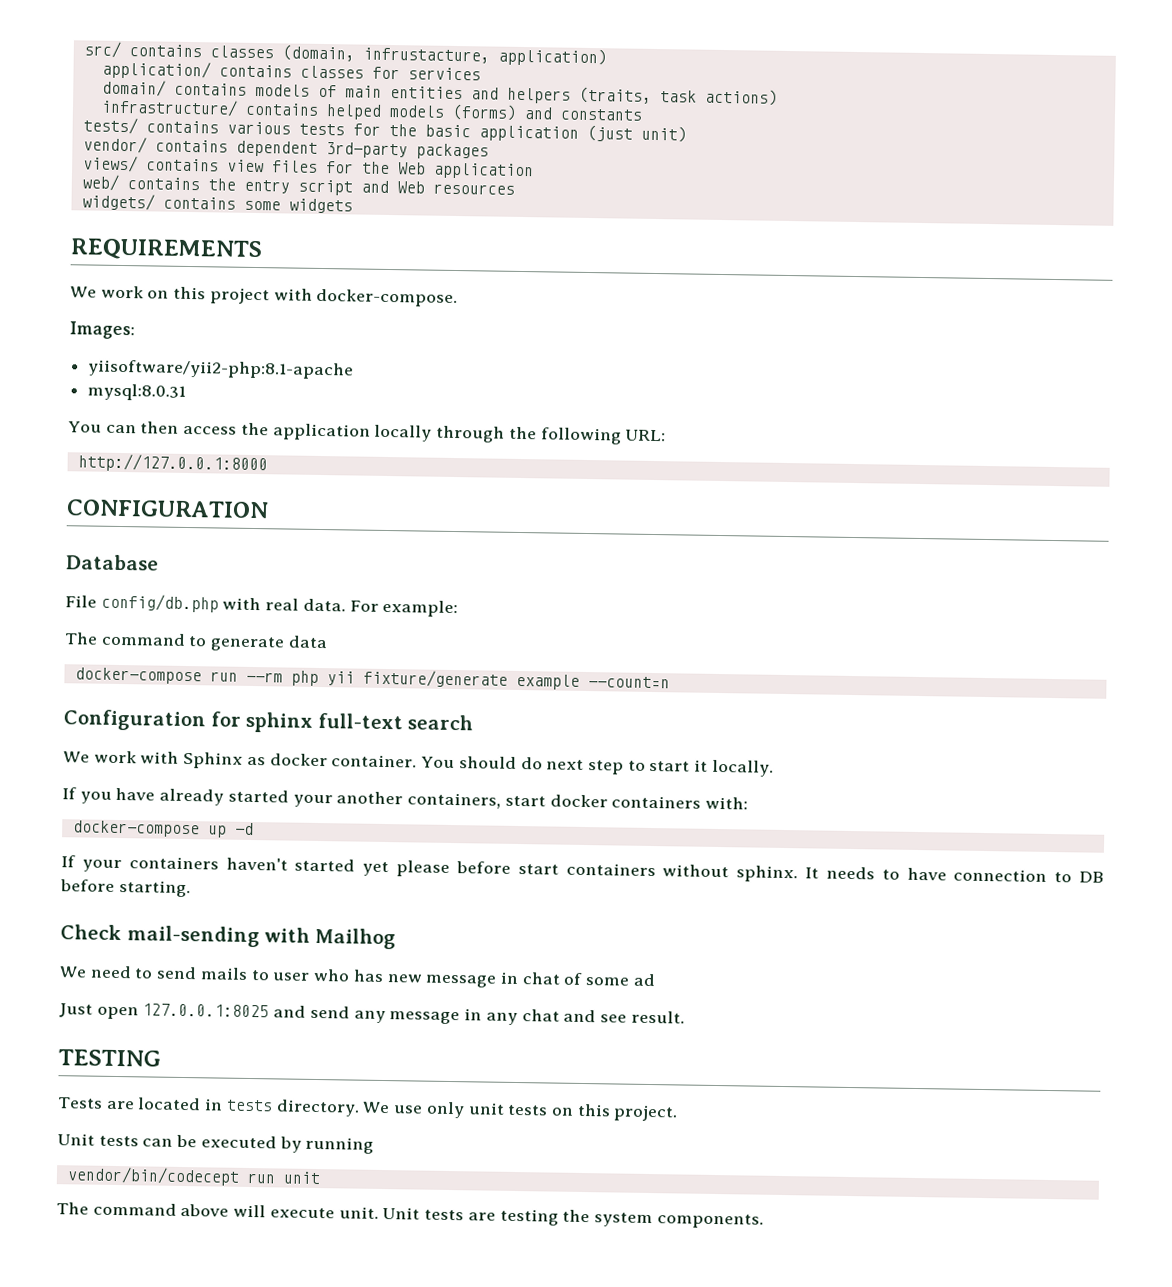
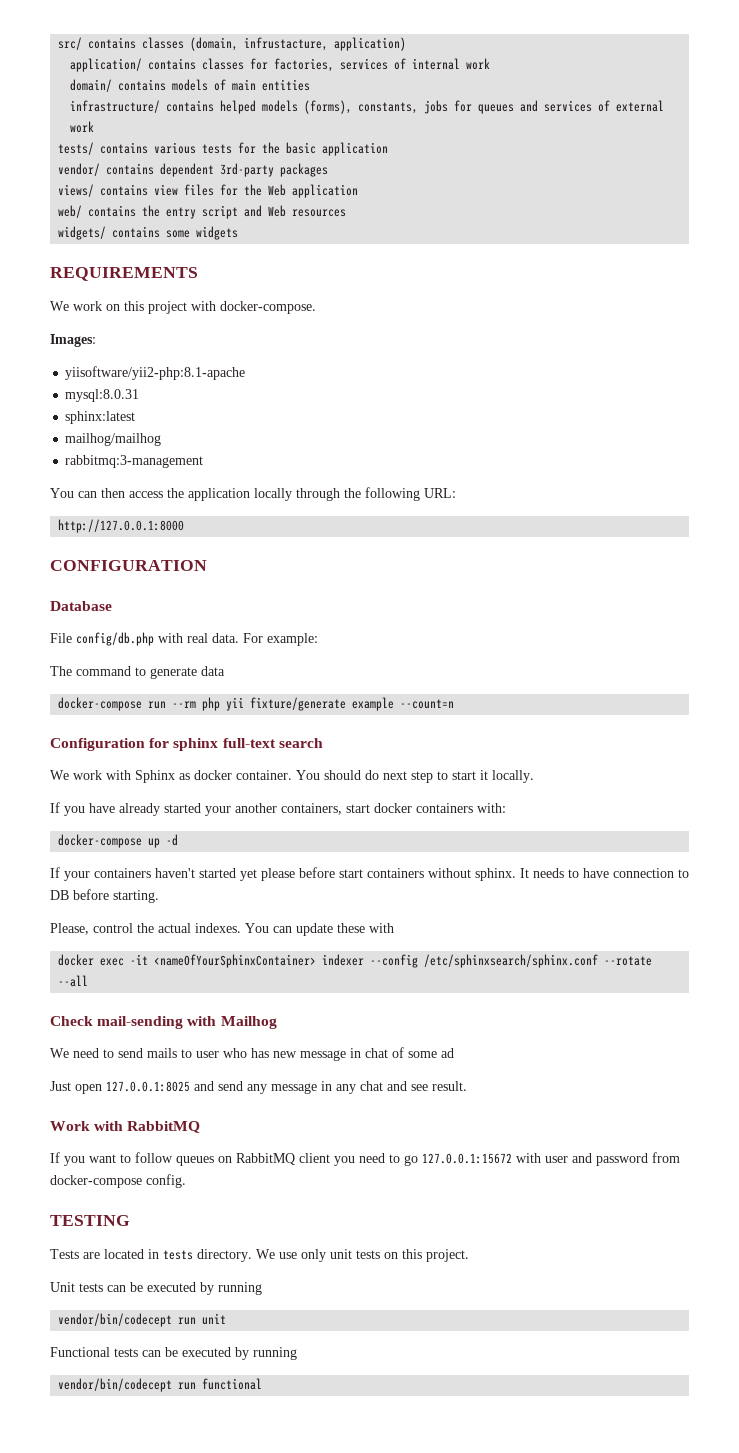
- application/ contains classes for services
+ application/ contains classes for factories, services of internal work
- domain/ contains models of main entities and helpers (traits, task actions)
+ domain/ contains models of main entities
- infrastructure/ contains helped models (forms) and constants
+ infrastructure/ contains helped models (forms), constants, jobs for queues and services of external work
- tests/ contains various tests for the basic application (just unit)
+ tests/ contains various tests for the basic application
+ sphinx:latest
+ mailhog/mailhog
+ rabbitmq:3-management
+ Please, control the actual indexes. You can update these with
+ docker exec -it <nameOfYourSphinxContainer> indexer --config /etc/sphinxsearch/sphinx.conf --rotate --all
+ Work with RabbitMQ
+ If you want to follow queues on RabbitMQ client you need to go 127.0.0.1:15672 with user and password from docker-compose config.
- The command above will execute unit. Unit tests are testing the system components.
+ Functional tests can be executed by running
+ vendor/bin/codecept run functional

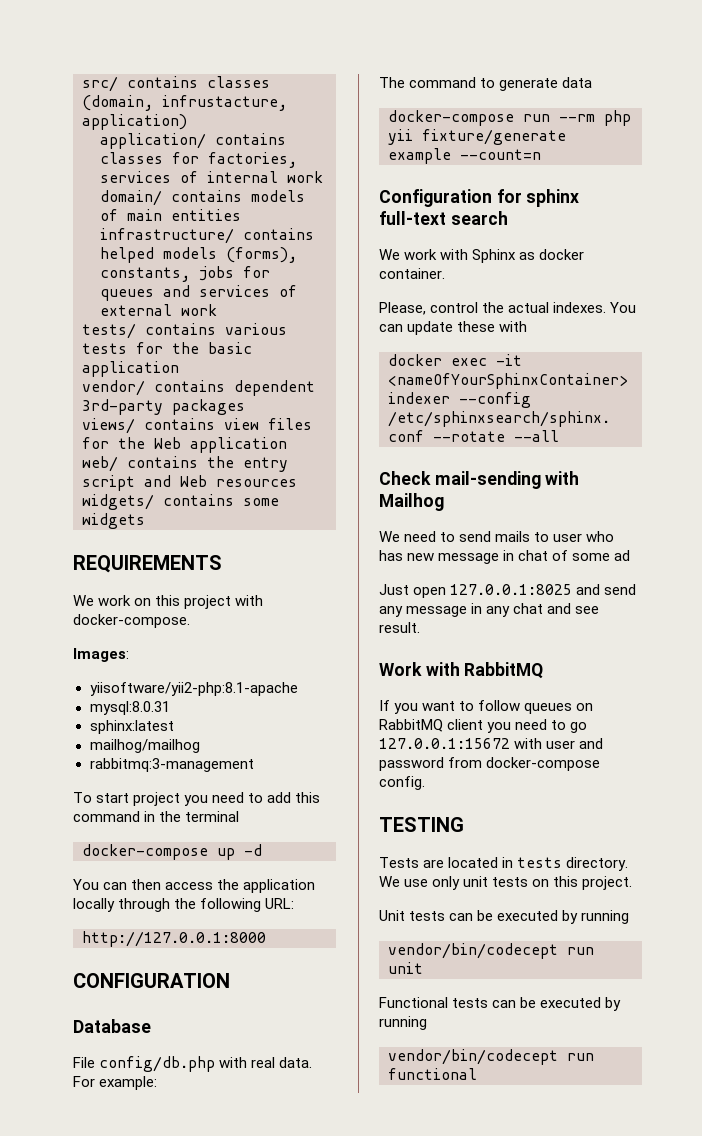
+ To start project you need to add this command in the terminal
+ docker-compose up -d
- You should do next step to start it locally.
- If you have already started your another containers, start docker containers with:
- docker-compose up -d
- If your containers haven't started yet please before start containers without sphinx. It needs to have connection to DB before starting.

